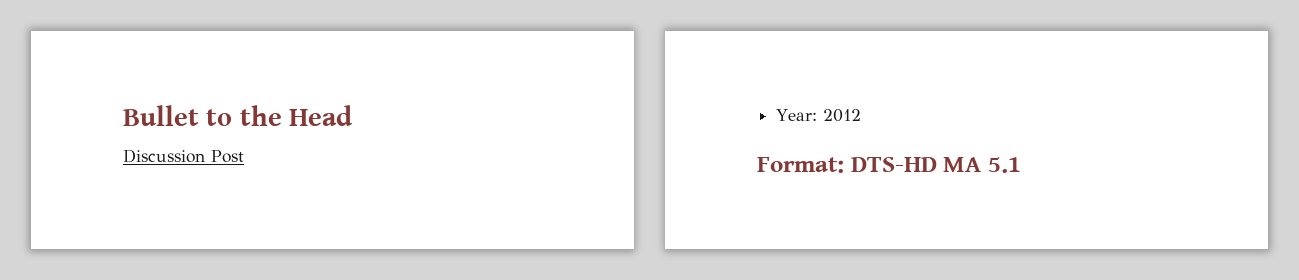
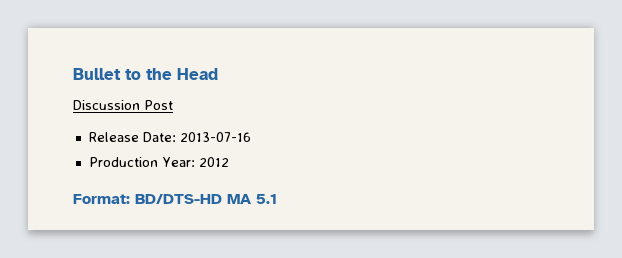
- Year: 2012
+ Release Date: 2013-07-16
+ Production Year: 2012
- Format: DTS-HD MA 5.1
+ Format: BD/DTS-HD MA 5.1

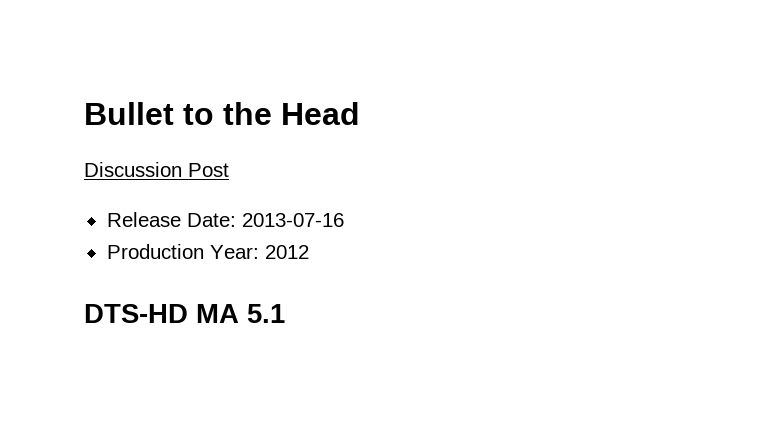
- Format: BD/DTS-HD MA 5.1
+ DTS-HD MA 5.1

